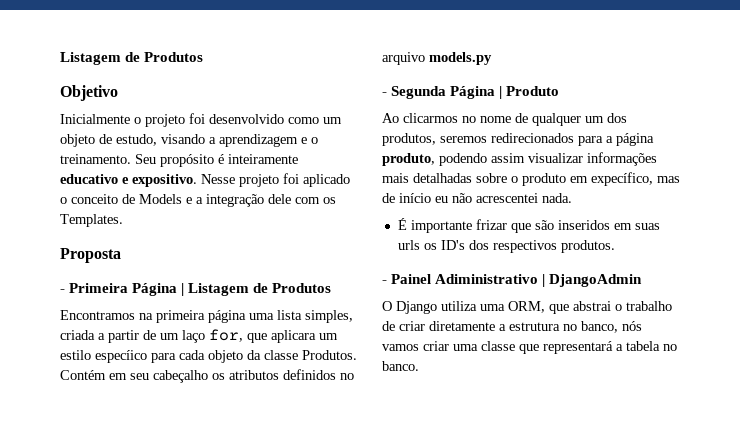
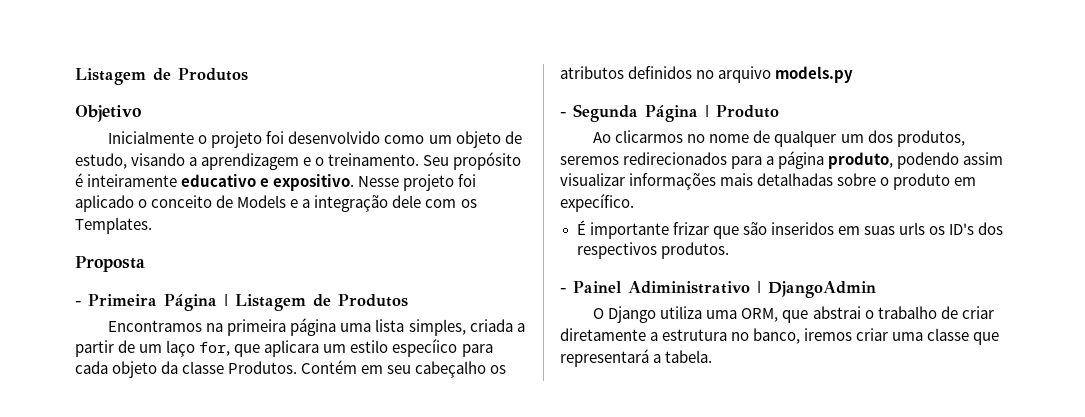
- Ao clicarmos no nome de qualquer um dos produtos, seremos redirecionados para a página produto, podendo assim visualizar informações mais detalhadas sobre o produto em expecífico, mas de início eu não acrescentei nada.
+ Ao clicarmos no nome de qualquer um dos produtos, seremos redirecionados para a página produto, podendo assim visualizar informações mais detalhadas sobre o produto em expecífico.
- O Django utiliza uma ORM, que abstrai o trabalho de criar diretamente a estrutura no banco, nós vamos criar uma classe que representará a tabela no banco.
+ O Django utiliza uma ORM, que abstrai o trabalho de criar diretamente a estrutura no banco, iremos criar uma classe que representará a tabela.

